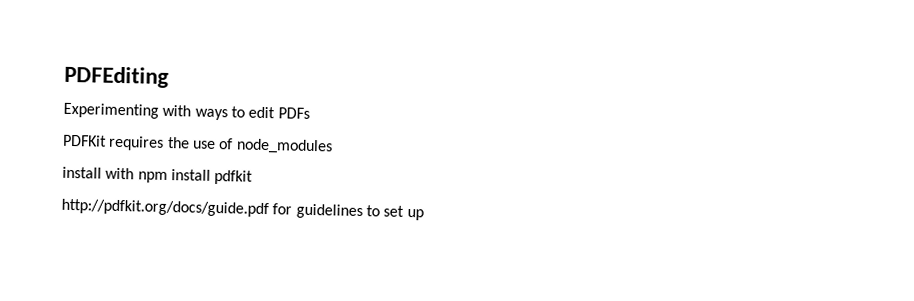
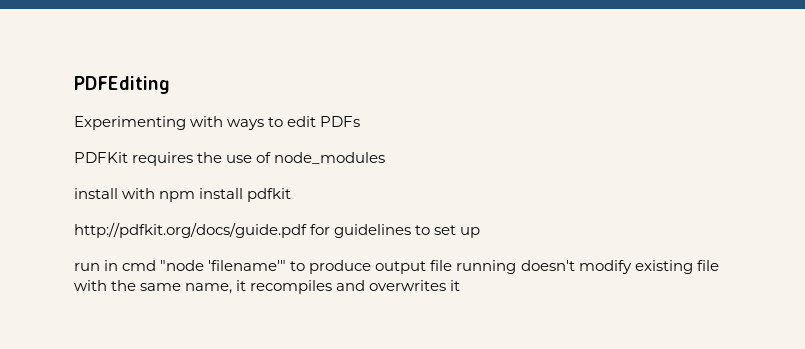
+ run in cmd "node 'filename'" to produce output file running doesn't modify existing file with the same name, it recompiles and overwrites it

